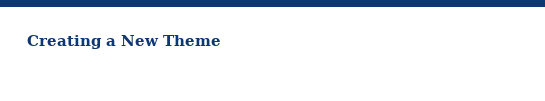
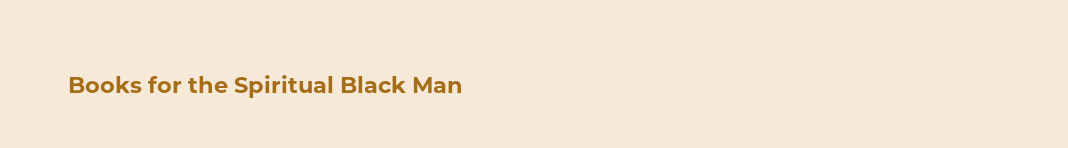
- Creating a New Theme
+ Books for the Spiritual Black Man

